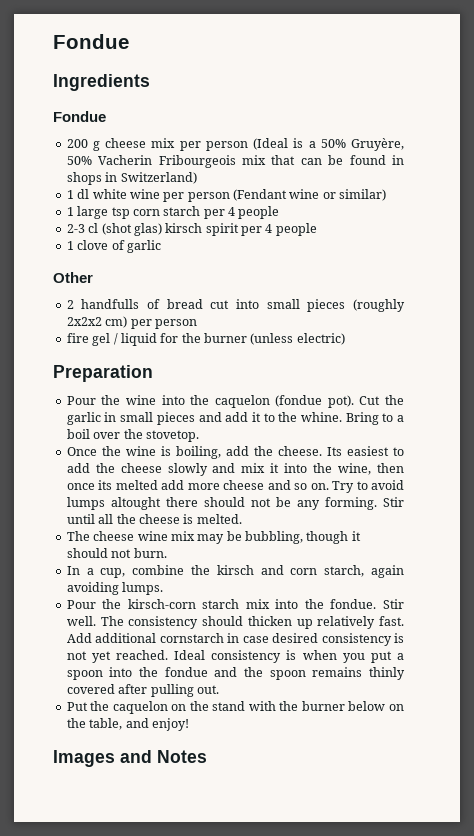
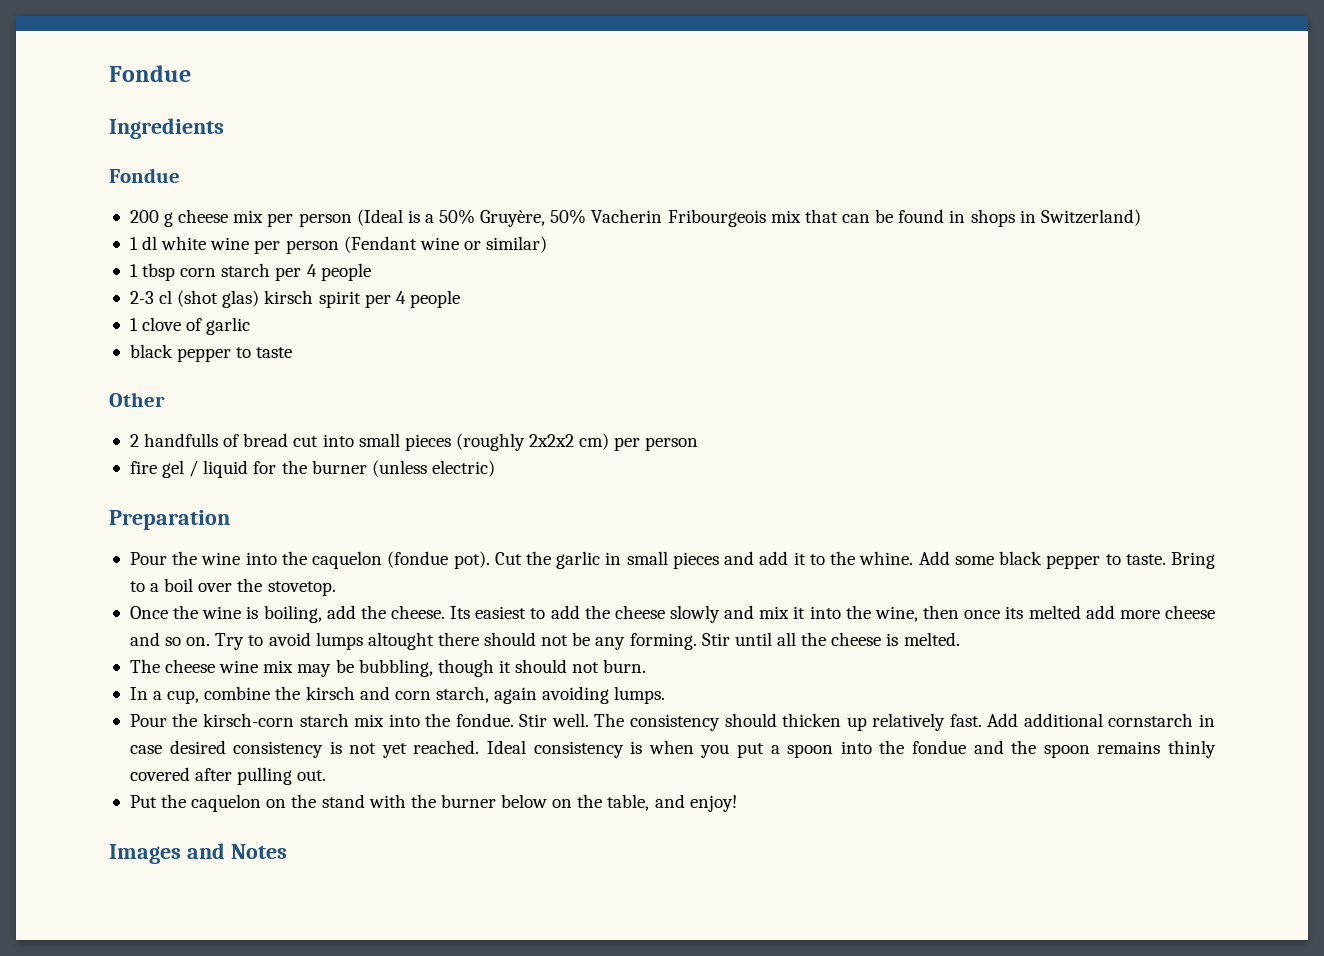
- 1 large tsp corn starch per 4 people
+ 1 tbsp corn starch per 4 people
+ black pepper to taste
+ Add some black pepper to taste.

